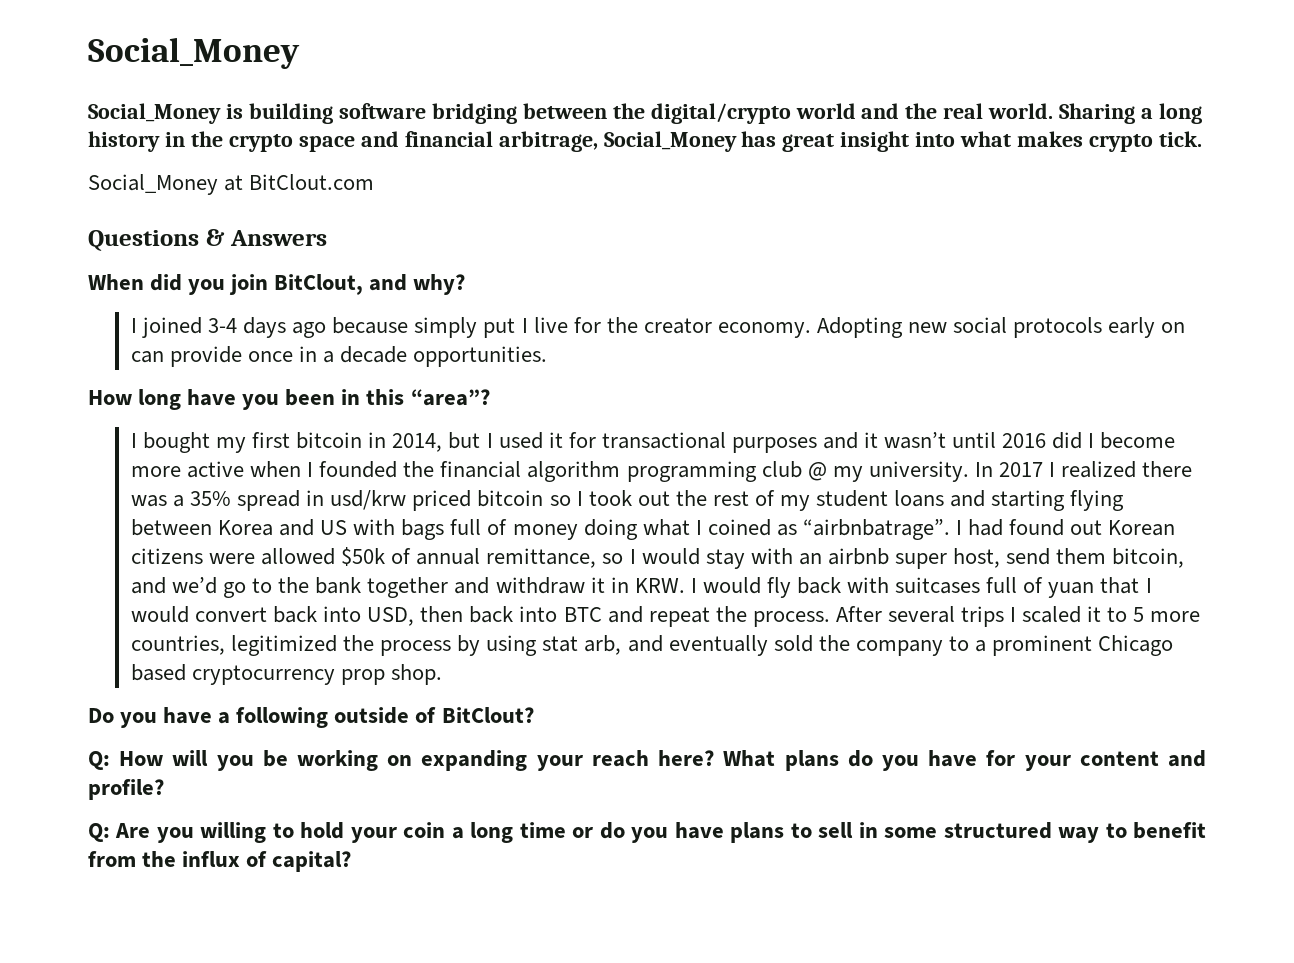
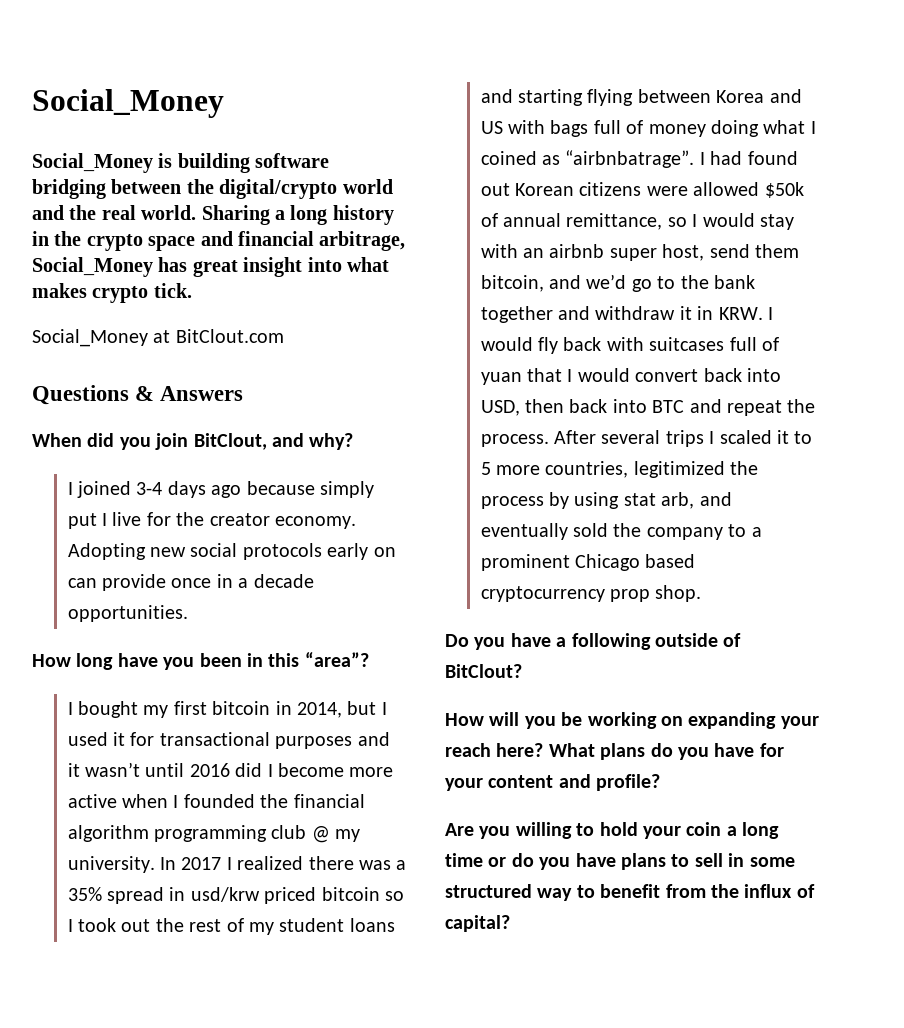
- Q: How will you be working on expanding your reach here?
+ How will you be working on expanding your reach here?
- Q: Are you willing to hold your coin a long time or do you have plans to sell in some structured way to benefit from the influx of capital?
+ Are you willing to hold your coin a long time or do you have plans to sell in some structured way to benefit from the influx of capital?

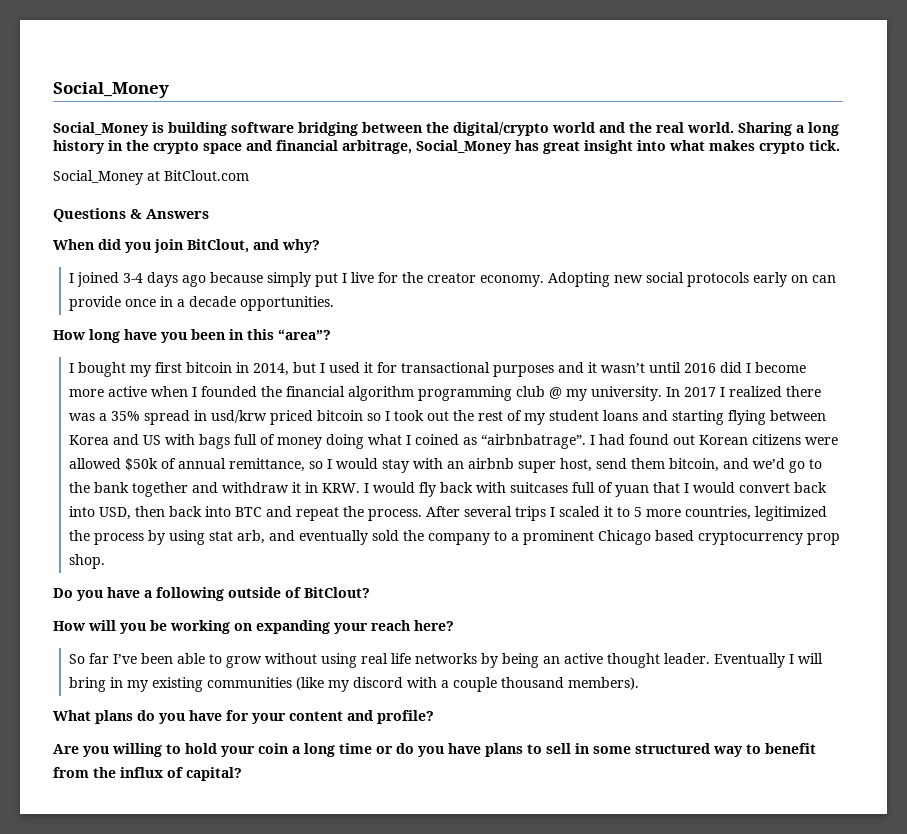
- How will you be working on expanding your reach here? What plans do you have for your content and profile?
+ How will you be working on expanding your reach here?
+ So far I’ve been able to grow without using real life networks by being an active thought leader. Eventually I will bring in my existing communities (like my discord with a couple thousand members).
+ What plans do you have for your content and profile?

